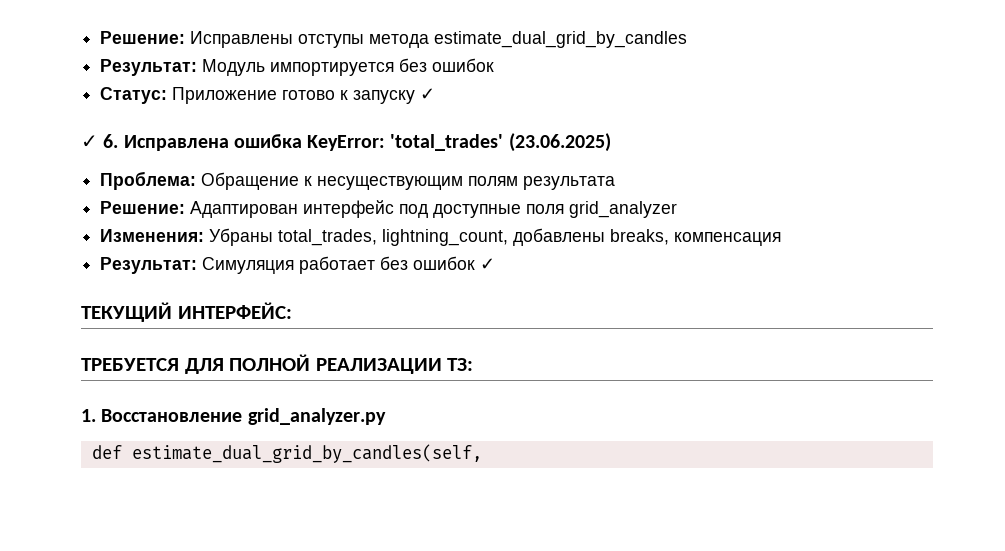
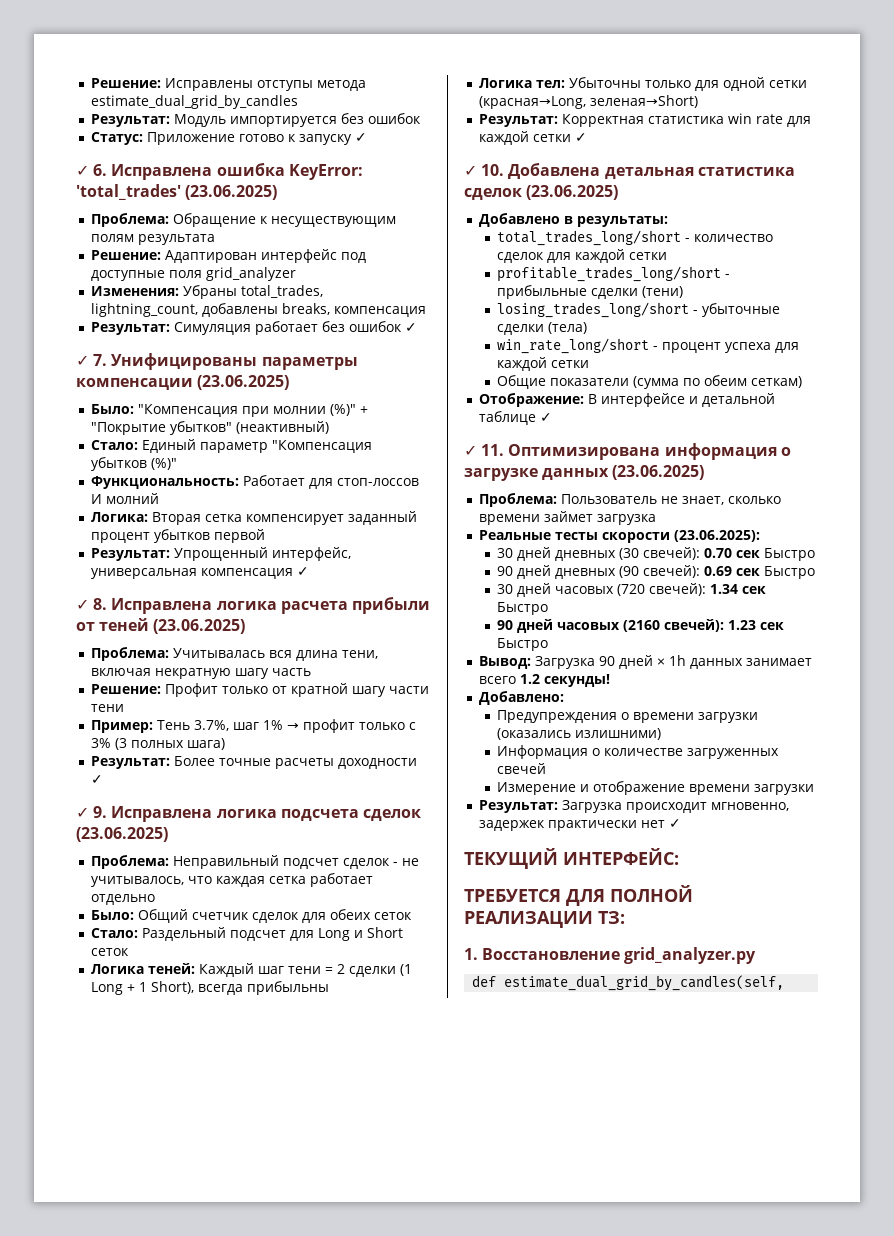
+ ✓ 7. Унифицированы параметры компенсации (23.06.2025)
+ Было: "Компенсация при молнии (%)" + "Покрытие убытков" (неактивный)
+ Стало: Единый параметр "Компенсация убытков (%)"
+ Функциональность: Работает для стоп-лоссов И молний
+ Логика: Вторая сетка компенсирует заданный процент убытков первой
+ Результат: Упрощенный интерфейс, универсальная компенсация ✓
+ ✓ 8. Исправлена логика расчета прибыли от теней (23.06.2025)
+ Проблема: Учитывалась вся длина тени, включая некратную шагу часть
+ Решение: Профит только от кратной шагу части тени
+ Пример: Тень 3.7%, шаг 1% → профит только с 3% (3 полных шага)
+ Результат: Более точные расчеты доходности ✓
+ ✓ 9. Исправлена логика подсчета сделок (23.06.2025)
+ Проблема: Неправильный подсчет сделок - не учитывалось, что каждая сетка работает отдельно
+ Было: Общий счетчик сделок для обеих сеток
+ Стало: Раздельный подсчет для Long и Short сеток
+ Логика теней: Каждый шаг тени = 2 сделки (1 Long + 1 Short), всегда прибыльны
+ Логика тел: Убыточны только для одной сетки (красная→Long, зеленая→Short)
+ Результат: Корректная статистика win rate для каждой сетки ✓
+ ✓ 10. Добавлена детальная статистика сделок (23.06.2025)
+ Добавлено в результаты:
+ total_trades_long/short - количество сделок для каждой сетки
+ profitable_trades_long/short - прибыльные сделки (тени)
+ losing_trades_long/short - убыточные сделки (тела)
+ win_rate_long/short - процент успеха для каждой сетки
+ Общие показатели (сумма по обеим сеткам)
+ Отображение: В интерфейсе и детальной таблице ✓
+ ✓ 11. Оптимизирована информация о загрузке данных (23.06.2025)
+ Проблема: Пользователь не знает, сколько времени займет загрузка
+ Реальные тесты скорости (23.06.2025):
+ 30 дней дневных (30 свечей): 0.70 сек Быстро
+ 90 дней дневных (90 свечей): 0.69 сек Быстро
+ 30 дней часовых (720 свечей): 1.34 сек Быстро
+ 90 дней часовых (2160 свечей): 1.23 сек Быстро
+ Вывод: Загрузка 90 дней × 1h данных занимает всего 1.2 секунды!
+ Добавлено:
+ Предупреждения о времени загрузки (оказались излишними)
+ Информация о количестве загруженных свечей
+ Измерение и отображение времени загрузки
+ Результат: Загрузка происходит мгновенно, задержек практически нет ✓

